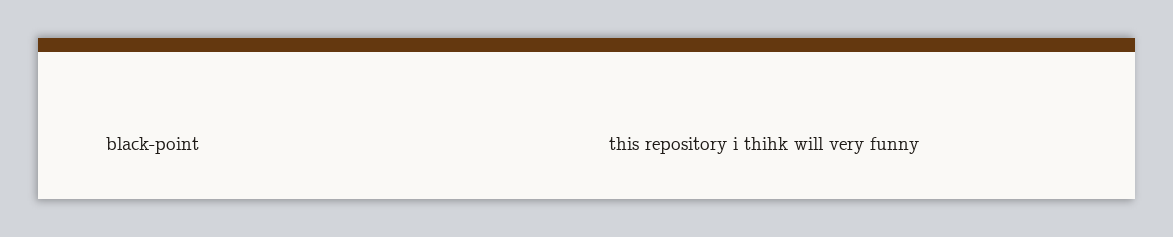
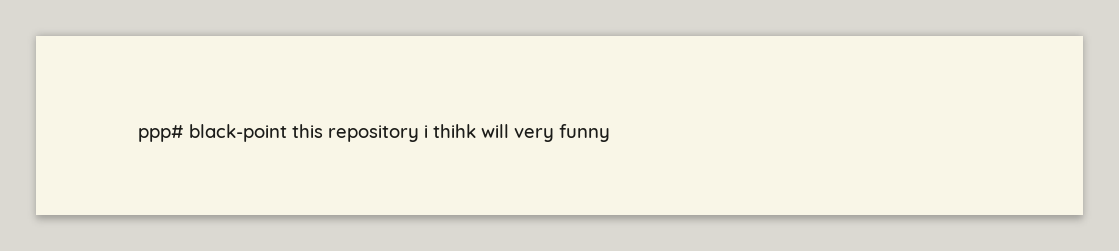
- black-point
- this repository i thihk will very funny
+ ppp# black-point this repository i thihk will very funny

